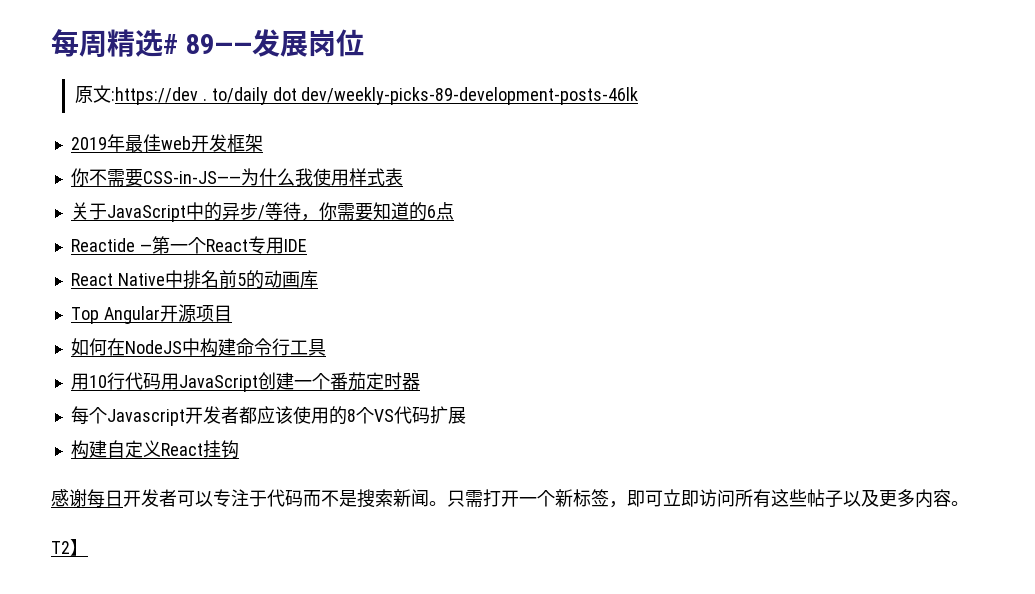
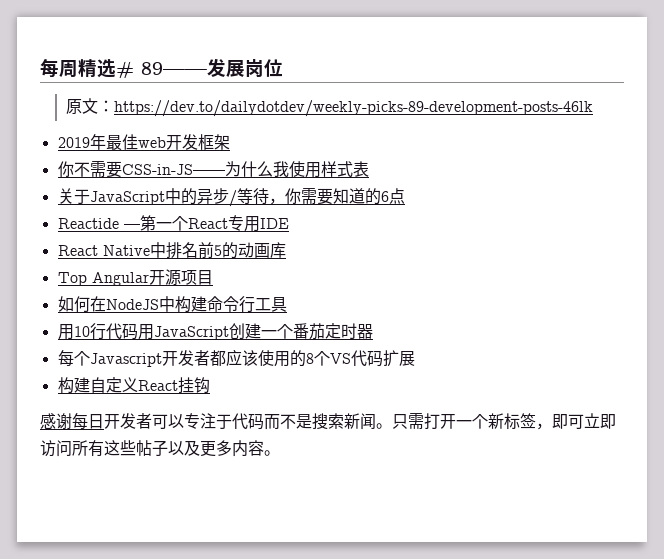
- 原文:https://dev . to/daily dot dev/weekly-picks-89-development-posts-46lk
+ 原文：https://dev.to/dailydotdev/weekly-picks-89-development-posts-46lk
- T2】

